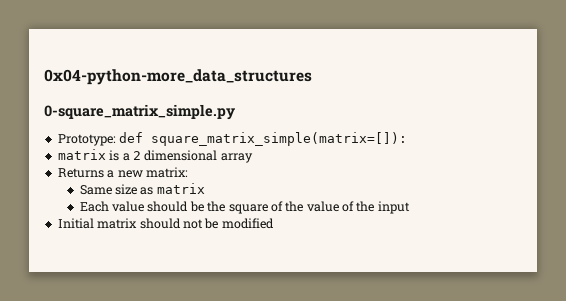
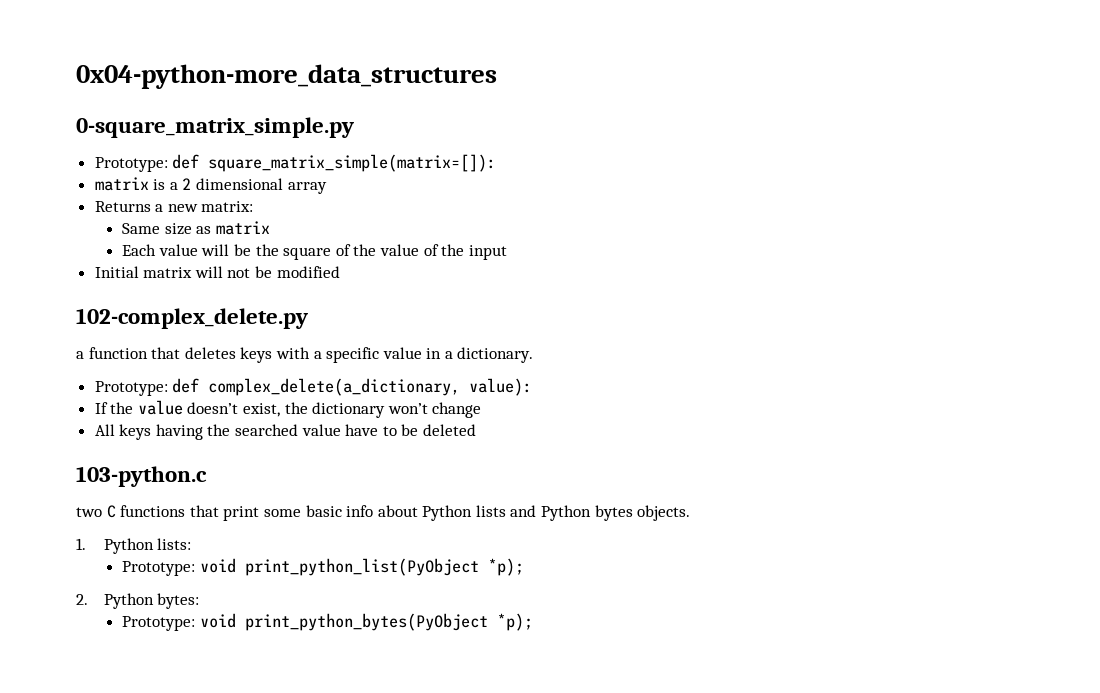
- Each value should be the square of the value of the input
+ Each value will be the square of the value of the input
- Initial matrix should not be modified
+ Initial matrix will not be modified
+ 102-complex_delete.py
+ a function that deletes keys with a specific value in a dictionary.
+ Prototype: def complex_delete(a_dictionary, value):
+ If the value doesn’t exist, the dictionary won’t change
+ All keys having the searched value have to be deleted
+ 103-python.c
+ two C functions that print some basic info about Python lists and Python bytes objects.
+ 1. Python lists:
+ Prototype: void print_python_list(PyObject *p);
+ 2. Python bytes:
+ Prototype: void print_python_bytes(PyObject *p);

